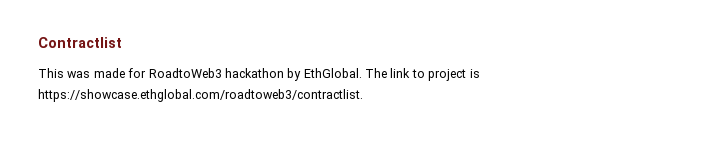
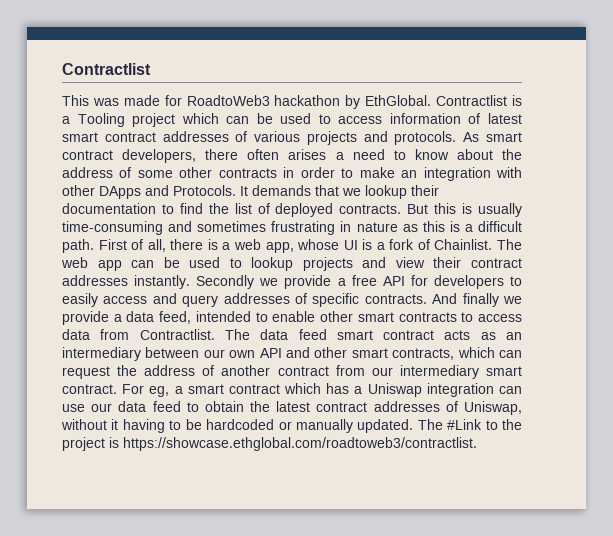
- The link to project is https://showcase.ethglobal.com/roadtoweb3/contractlist.
+ Contractlist is a Tooling project which can be used to access information of latest smart contract addresses of various projects and protocols. As smart contract developers, there often arises a need to know about the address of some other contracts in order to make an integration with other DApps and Protocols. It demands that we lookup their documentation to find the list of deployed contracts. But this is usually time-consuming and sometimes frustrating in nature as this is a difficult path. First of all, there is a web app, whose UI is a fork of Chainlist. The web app can be used to lookup projects and view their contract addresses instantly. Secondly we provide a free API for developers to easily access and query addresses of specific contracts. And finally we provide a data feed, intended to enable other smart contracts to access data from Contractlist. The data feed smart contract acts as an intermediary between our own API and other smart contracts, which can request the address of another contract from our intermediary smart contract. For eg, a smart contract which has a Uniswap integration can use our data feed to obtain the latest contract addresses of Uniswap, without it having to be hardcoded or manually updated. The #Link to the project is https://showcase.ethglobal.com/roadtoweb3/contractlist.

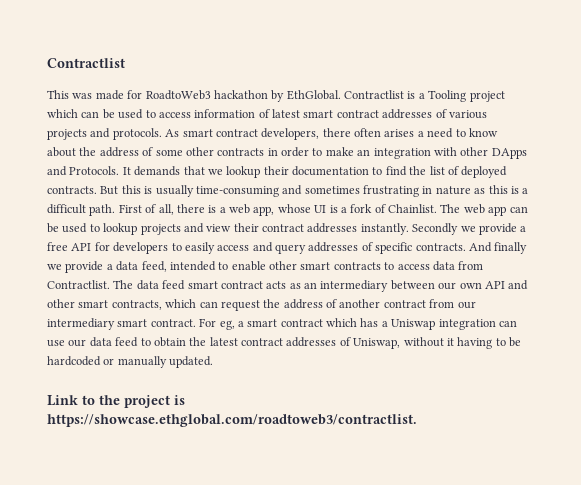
- For eg, a smart contract which has a Uniswap integration can use our data feed to obtain the latest contract addresses of Uniswap, without it having to be hardcoded or manually updated. The #Link to the project is https://showcase.ethglobal.com/roadtoweb3/contractlist.
+ For eg, a smart contract which has a Uniswap integration can use our data feed to obtain the latest contract addresses of Uniswap, without it having to be hardcoded or manually updated.
+ Link to the project is https://showcase.ethglobal.com/roadtoweb3/contractlist.

